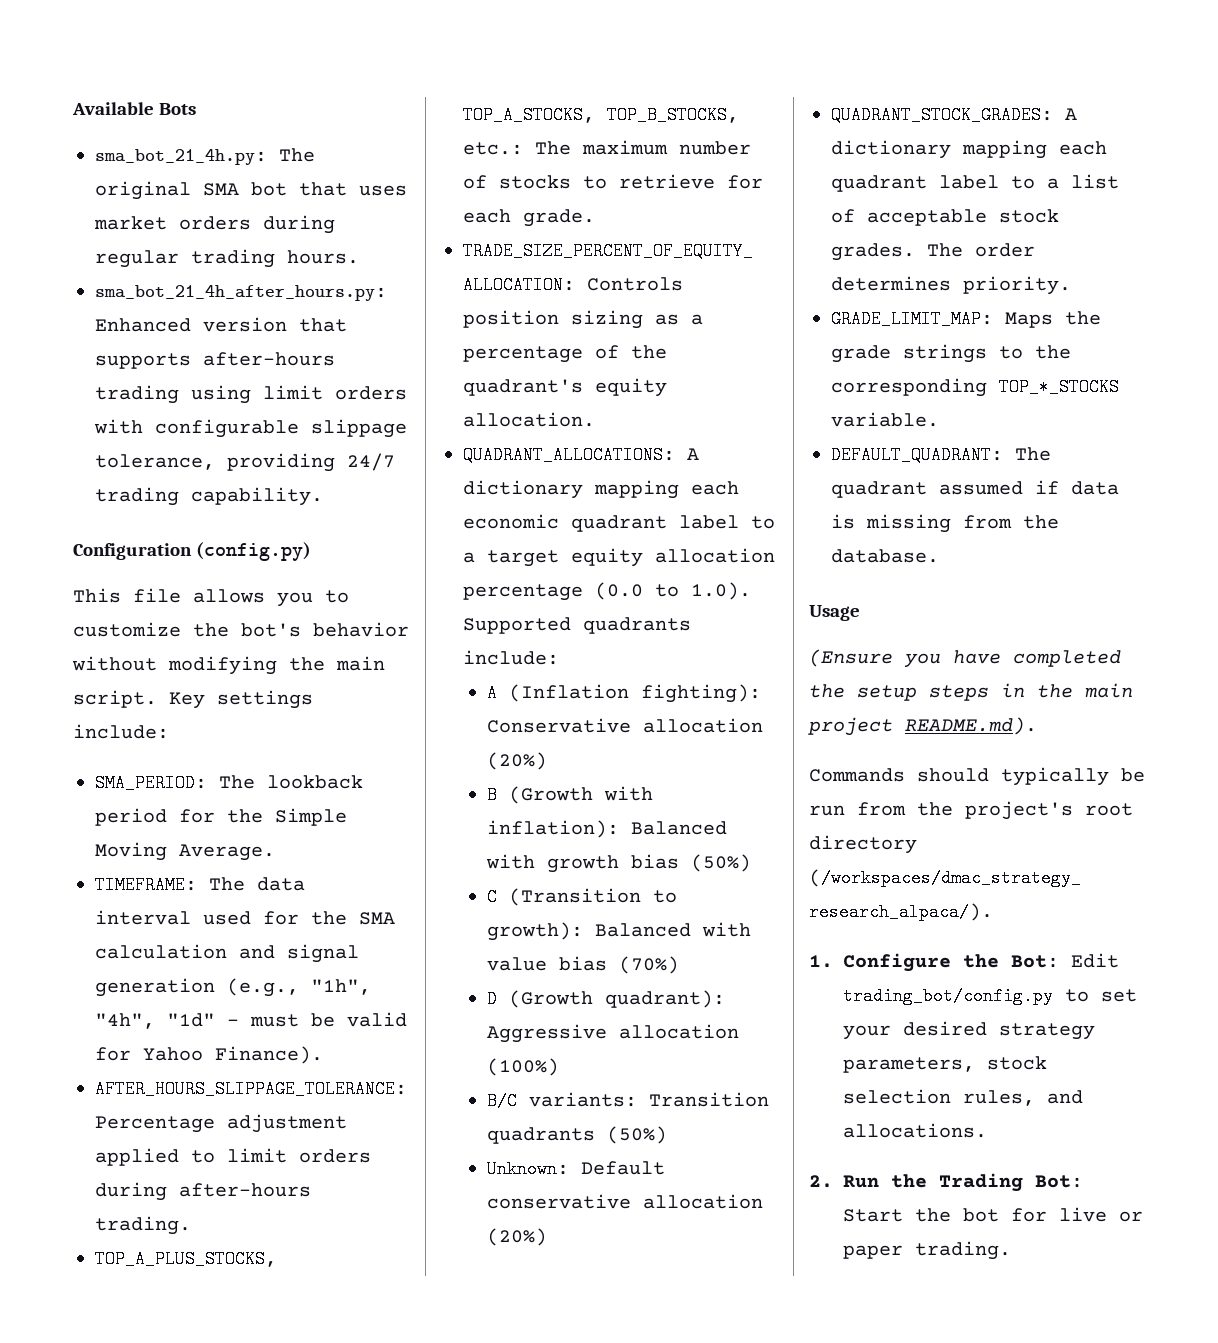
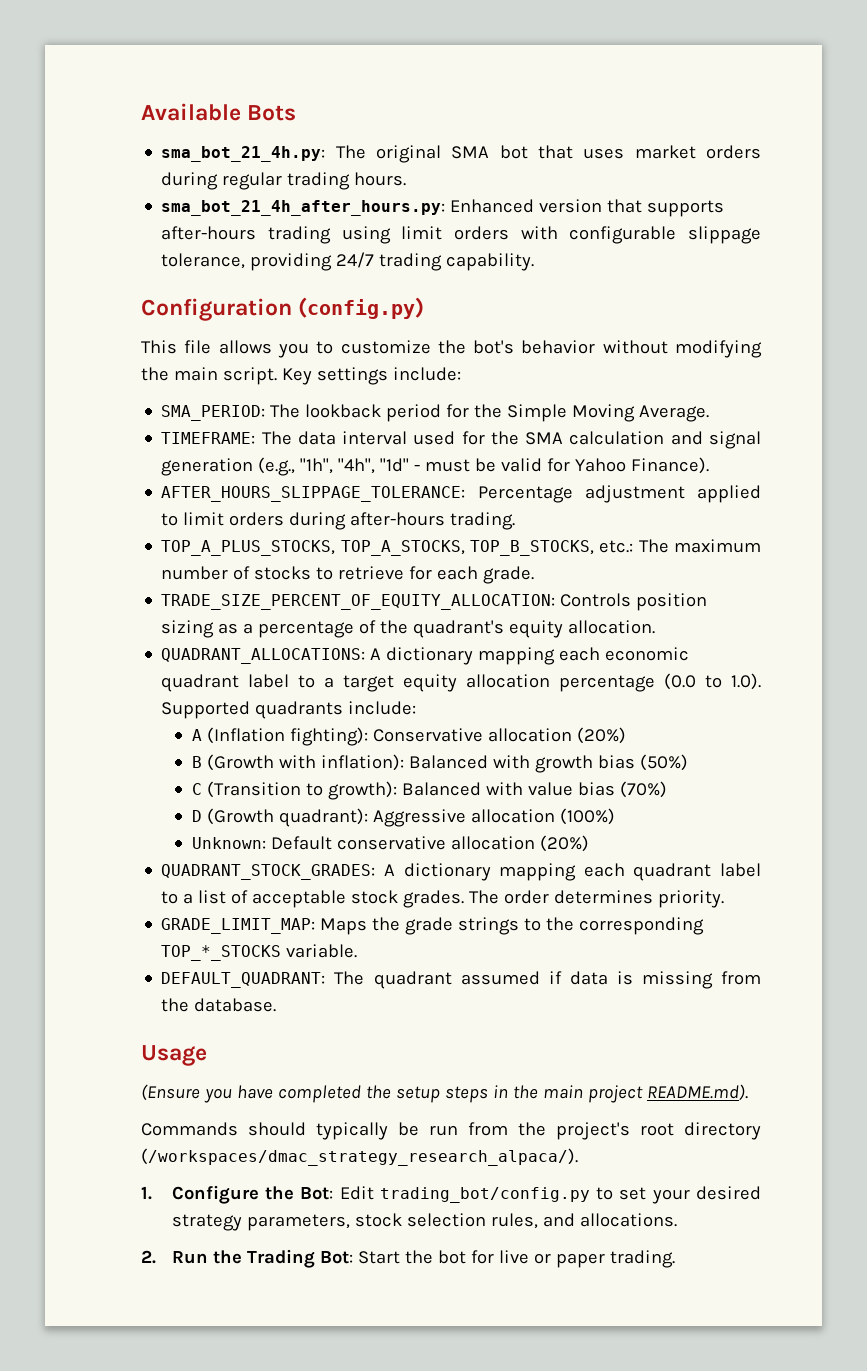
- B/C variants: Transition quadrants (50%)

